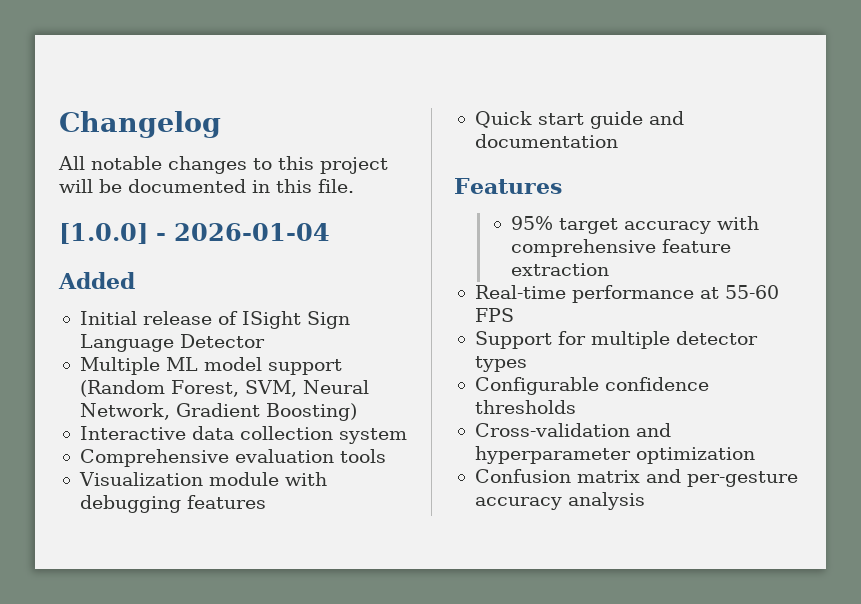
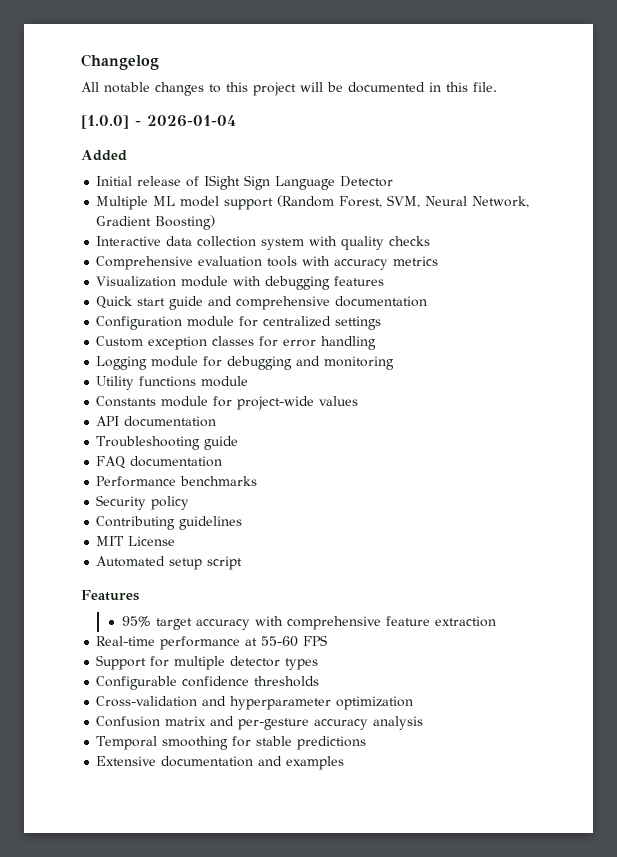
- Interactive data collection system
+ Interactive data collection system with quality checks
- Comprehensive evaluation tools
+ Comprehensive evaluation tools with accuracy metrics
- Quick start guide and documentation
+ Quick start guide and comprehensive documentation
+ Configuration module for centralized settings
+ Custom exception classes for error handling
+ Logging module for debugging and monitoring
+ Utility functions module
+ Constants module for project-wide values
+ API documentation
+ Troubleshooting guide
+ FAQ documentation
+ Performance benchmarks
+ Security policy
+ Contributing guidelines
+ MIT License
+ Automated setup script
+ Temporal smoothing for stable predictions
+ Extensive documentation and examples

